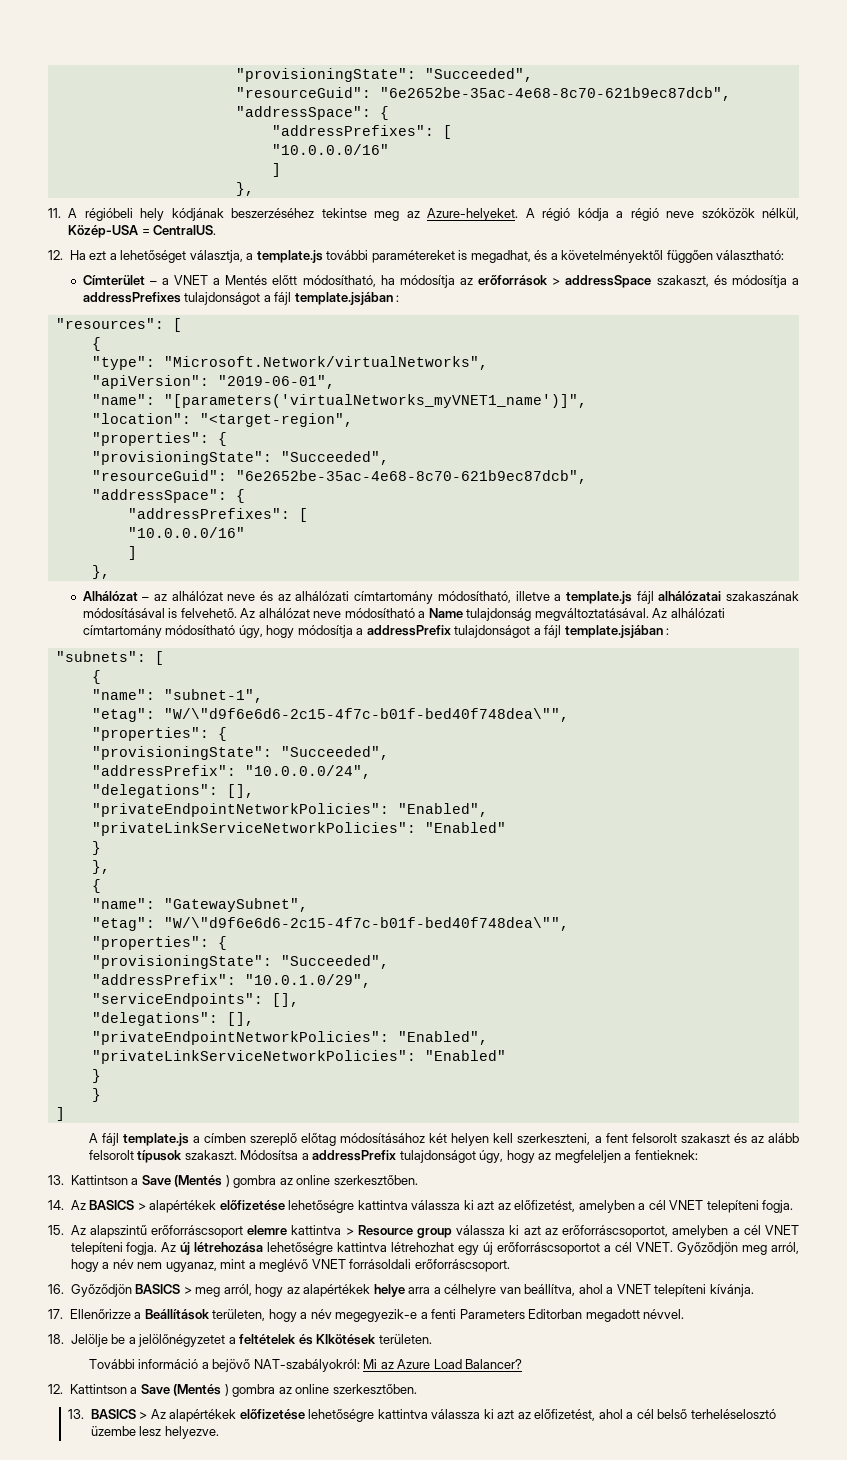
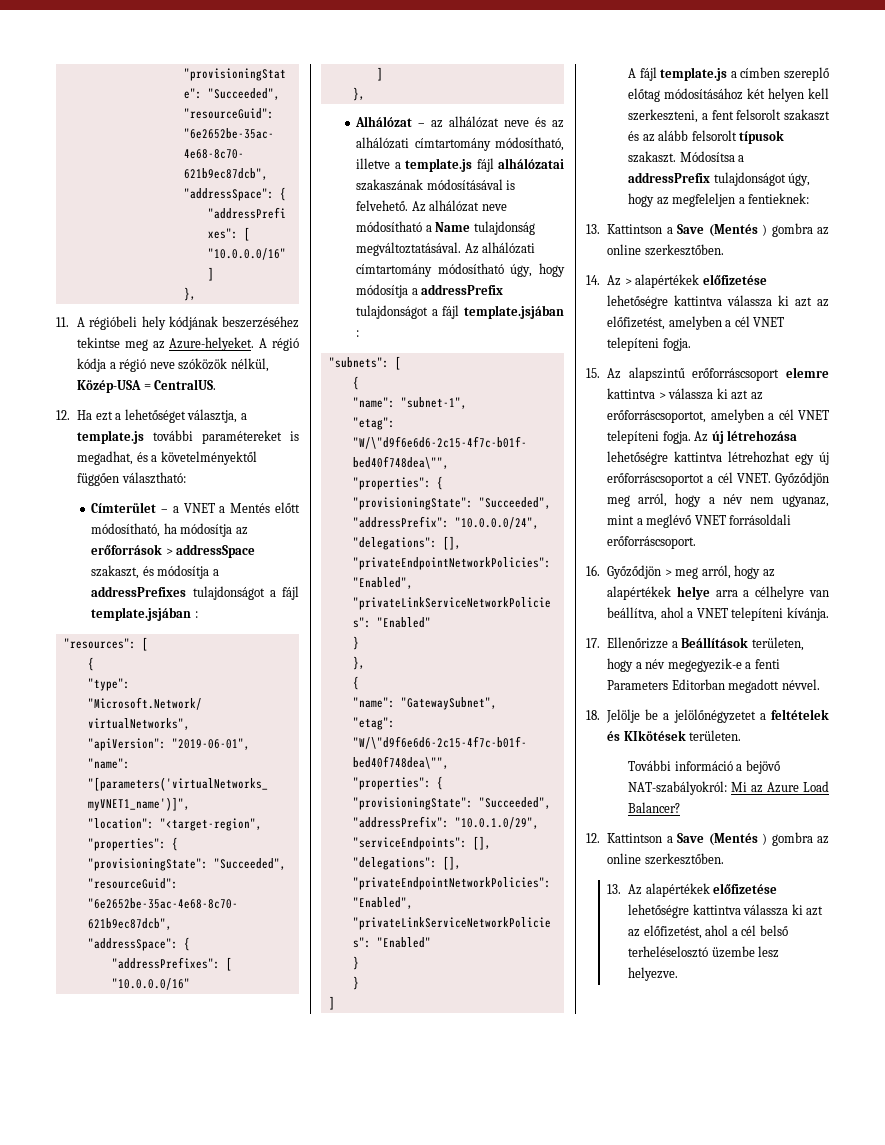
- 14. Az BASICS > alapértékek előfizetése lehetőségre kattintva válassza ki azt az előfizetést, amelyben a cél VNET telepíteni fogja.
+ 14. Az > alapértékek előfizetése lehetőségre kattintva válassza ki azt az előfizetést, amelyben a cél VNET telepíteni fogja.
- 15. Az alapszintű erőforráscsoport elemre kattintva > Resource group válassza ki azt az erőforráscsoportot, amelyben a cél VNET telepíteni fogja.
+ 15. Az alapszintű erőforráscsoport elemre kattintva > válassza ki azt az erőforráscsoportot, amelyben a cél VNET telepíteni fogja.
- 16. Győződjön BASICS > meg arról, hogy az alapértékek helye arra a célhelyre van beállítva, ahol a VNET telepíteni kívánja.
+ 16. Győződjön > meg arról, hogy az alapértékek helye arra a célhelyre van beállítva, ahol a VNET telepíteni kívánja.
- 13. BASICS > Az alapértékek előfizetése lehetőségre kattintva válassza ki azt az előfizetést, ahol a cél belső terheléselosztó üzembe lesz helyezve.
+ 13. Az alapértékek előfizetése lehetőségre kattintva válassza ki azt az előfizetést, ahol a cél belső terheléselosztó üzembe lesz helyezve.

